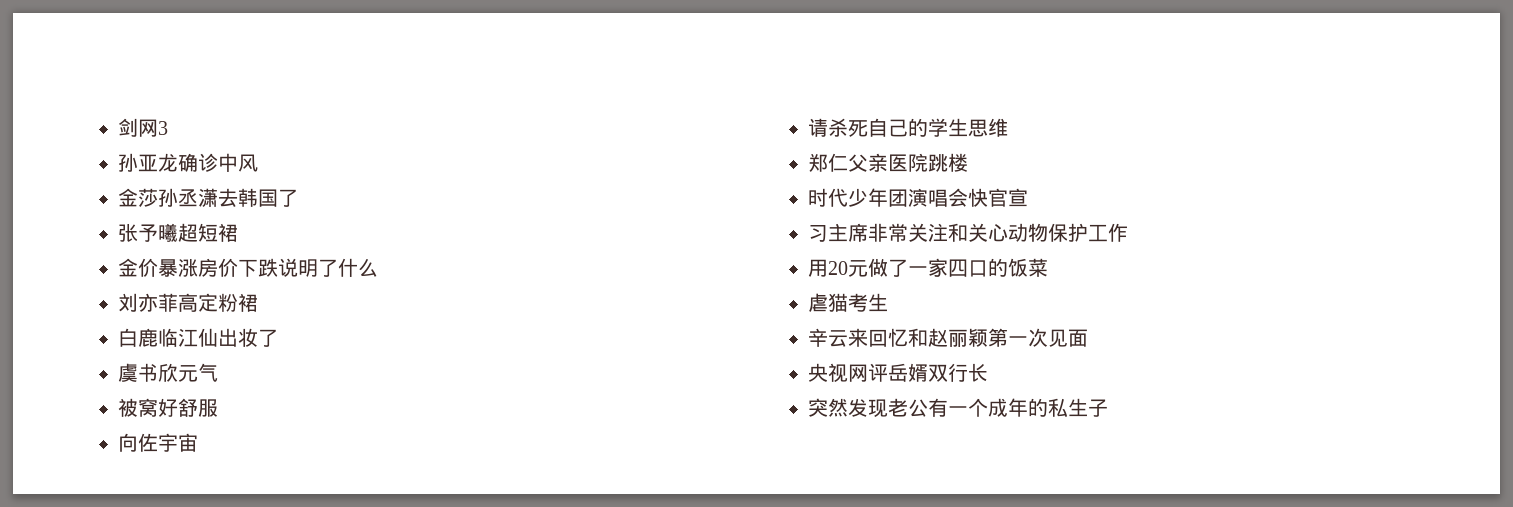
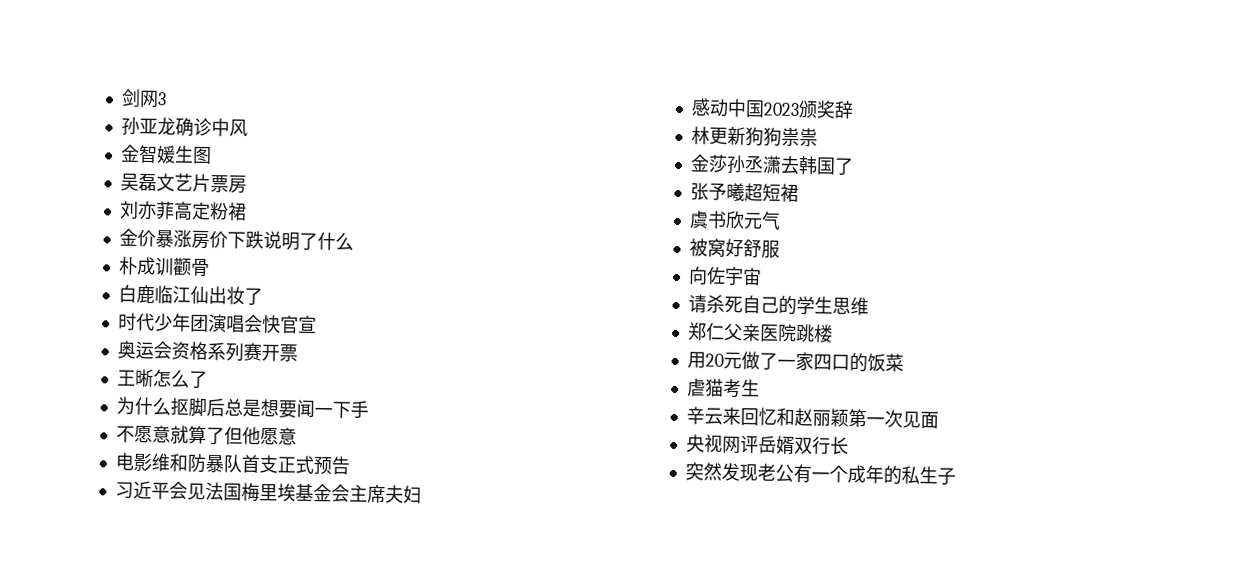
+ 金智媛生图
+ 吴磊文艺片票房
+ 刘亦菲高定粉裙
+ 金价暴涨房价下跌说明了什么
+ 朴成训颧骨
+ 白鹿临江仙出妆了
+ 时代少年团演唱会快官宣
+ 奥运会资格系列赛开票
+ 王晰怎么了
+ 为什么抠脚后总是想要闻一下手
+ 不愿意就算了但他愿意
+ 电影维和防暴队首支正式预告
+ 习近平会见法国梅里埃基金会主席夫妇
+ 感动中国2023颁奖辞
+ 林更新狗狗祟祟
- 金价暴涨房价下跌说明了什么
- 刘亦菲高定粉裙
- 白鹿临江仙出妆了
- 时代少年团演唱会快官宣
- 习主席非常关注和关心动物保护工作

